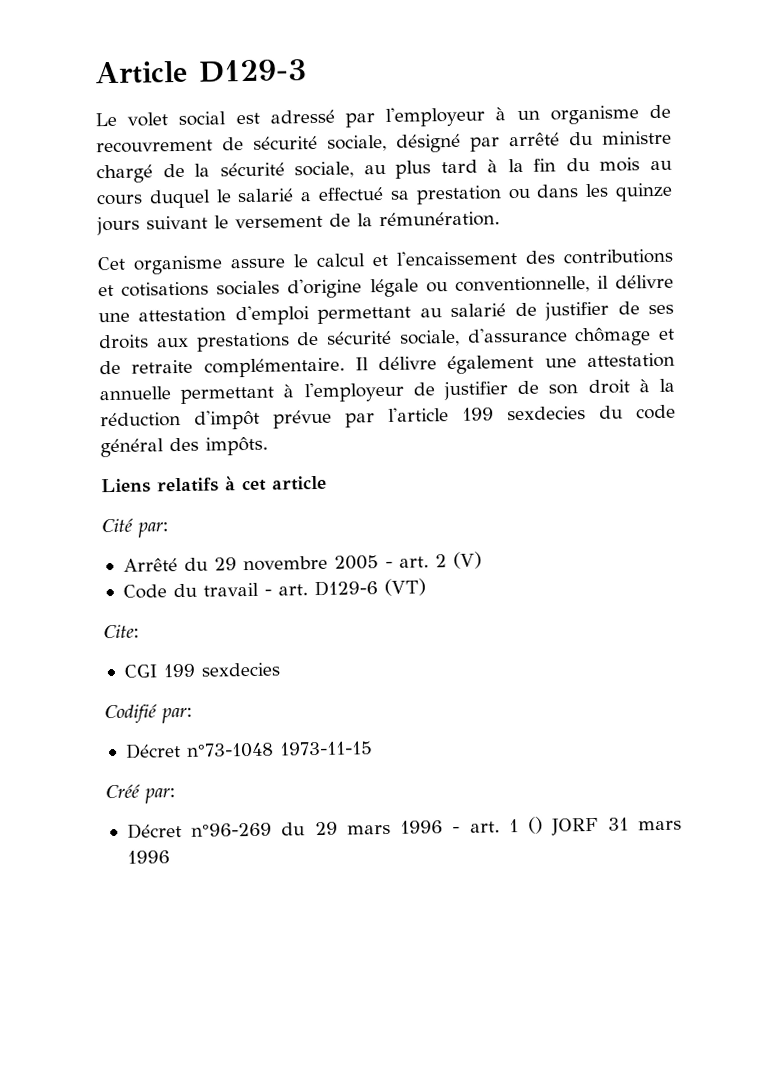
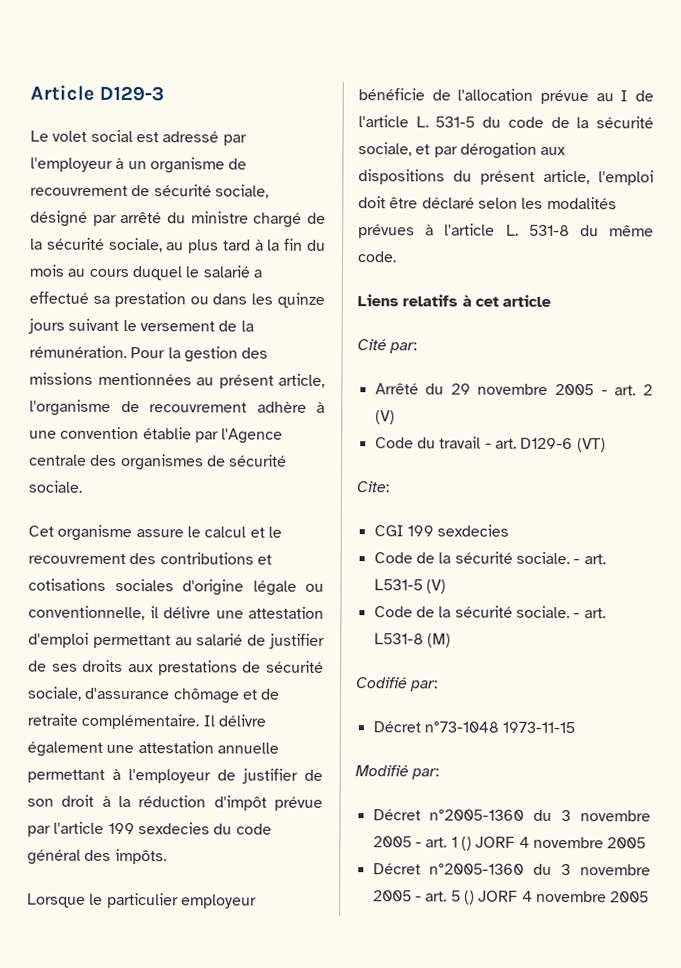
+ Pour la gestion des missions mentionnées au présent article, l'organisme de recouvrement adhère à une convention établie par l'Agence centrale des organismes de sécurité sociale.
- Cet organisme assure le calcul et l'encaissement des contributions et cotisations sociales d'origine légale ou conventionnelle, il délivre une attestation d'emploi permettant au salarié de justifier de ses droits aux prestations de sécurité sociale, d'assurance chômage et de retraite complémentaire.
+ Cet organisme assure le calcul et le recouvrement des contributions et cotisations sociales d'origine légale ou conventionnelle, il délivre une attestation d'emploi permettant au salarié de justifier de ses droits aux prestations de sécurité sociale, d'assurance chômage et de retraite complémentaire.
+ Lorsque le particulier employeur bénéficie de l'allocation prévue au I de l'article L. 531-5 du code de la sécurité sociale, et par dérogation aux dispositions du présent article, l'emploi doit être déclaré selon les modalités prévues à l'article L. 531-8 du même code.
+ Code de la sécurité sociale. - art. L531-5 (V)
+ Code de la sécurité sociale. - art. L531-8 (M)
- Créé par:
- Décret n°96-269 du 29 mars 1996 - art. 1 () JORF 31 mars 1996
+ Modifié par:
+ Décret n°2005-1360 du 3 novembre 2005 - art. 1 () JORF 4 novembre 2005
+ Décret n°2005-1360 du 3 novembre 2005 - art. 5 () JORF 4 novembre 2005

